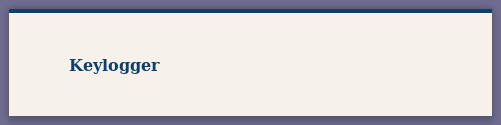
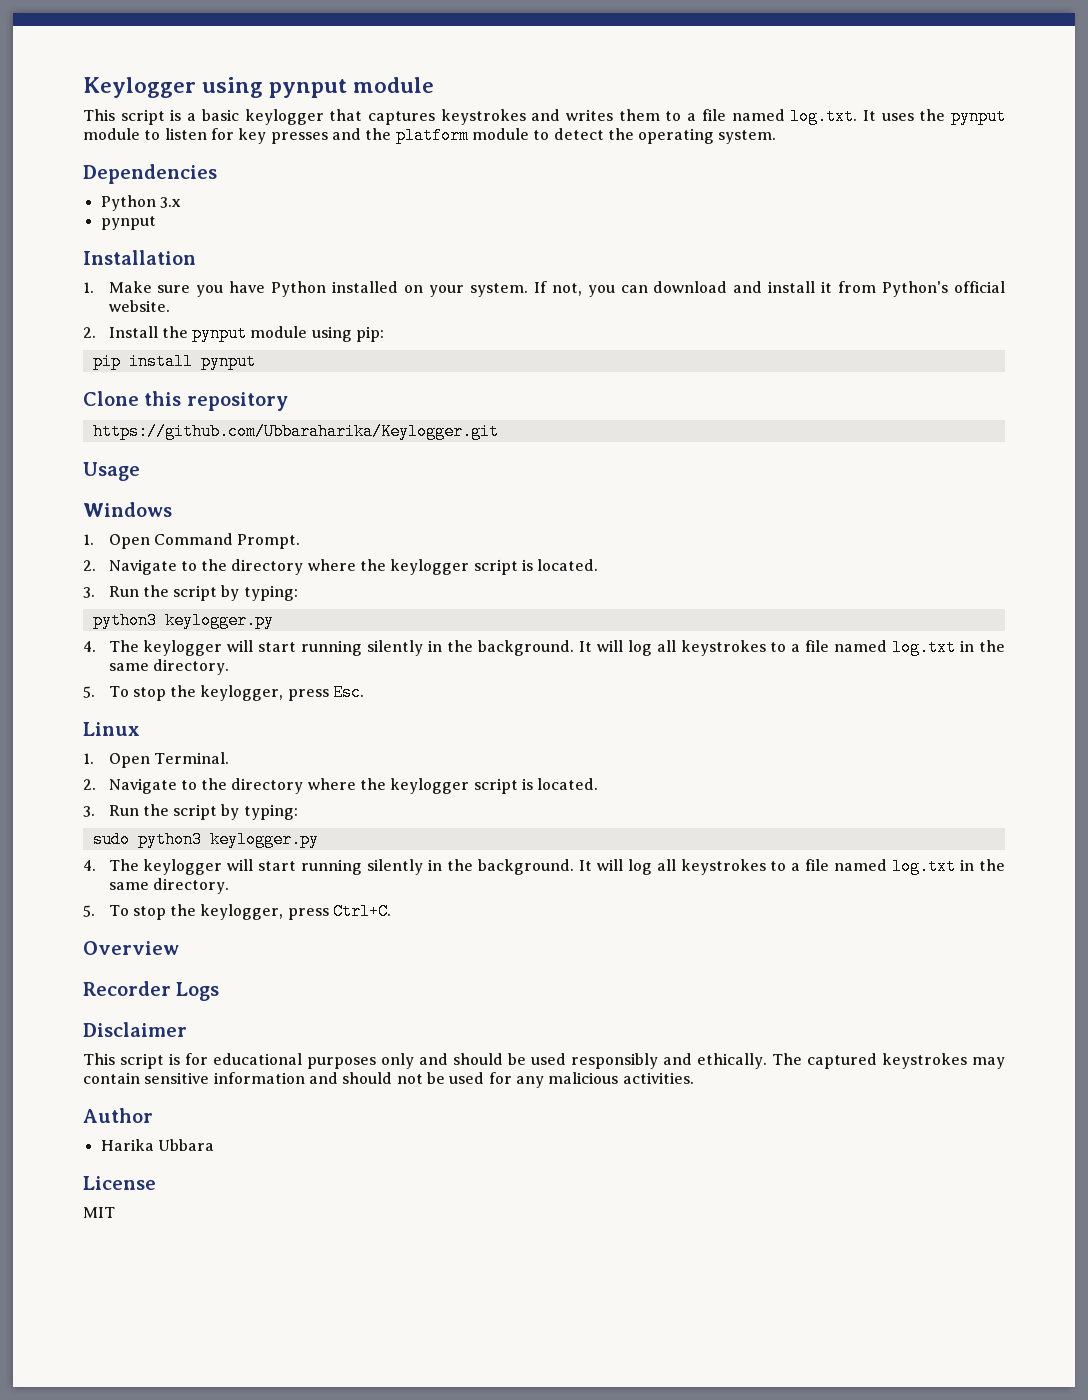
- Keylogger
+ Keylogger using pynput module
+ This script is a basic keylogger that captures keystrokes and writes them to a file named log.txt. It uses the pynput module to listen for key presses and the platform module to detect the operating system.
+ Dependencies
+ Python 3.x
+ pynput
+ Installation
+ 1. Make sure you have Python installed on your system. If not, you can download and install it from Python's official website.
+ 2. Install the pynput module using pip:
+ pip install pynput
+ Clone this repository
+ https://github.com/Ubbaraharika/Keylogger.git
+ Usage
+ Windows
+ 1. Open Command Prompt.
+ 2. Navigate to the directory where the keylogger script is located.
+ 3. Run the script by typing:
+ python3 keylogger.py
+ 4. The keylogger will start running silently in the background. It will log all keystrokes to a file named log.txt in the same directory.
+ 5. To stop the keylogger, press Esc.
+ Linux
+ 1. Open Terminal.
+ 2. Navigate to the directory where the keylogger script is located.
+ 3. Run the script by typing:
+ sudo python3 keylogger.py
+ 4. The keylogger will start running silently in the background. It will log all keystrokes to a file named log.txt in the same directory.
+ 5. To stop the keylogger, press Ctrl+C.
+ Overview
+ Recorder Logs
+ Disclaimer
+ This script is for educational purposes only and should be used responsibly and ethically. The captured keystrokes may contain sensitive information and should not be used for any malicious activities.
+ Author
+ Harika Ubbara
+ License
+ MIT

